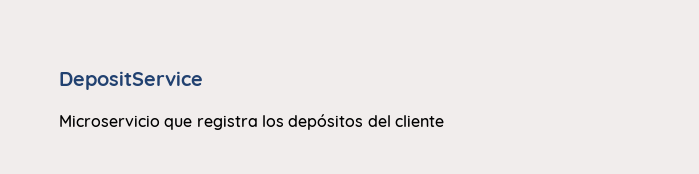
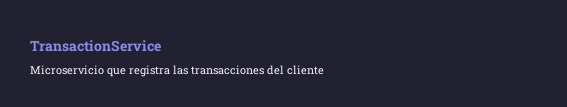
- DepositService
+ TransactionService
- Microservicio que registra los depósitos del cliente
+ Microservicio que registra las transacciones del cliente

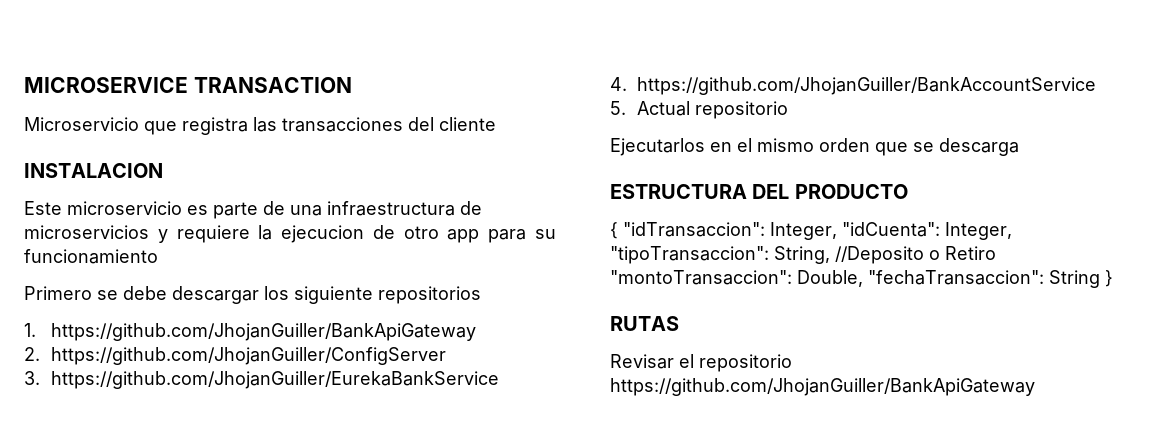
- TransactionService
+ MICROSERVICE TRANSACTION
+ INSTALACION
+ Este microservicio es parte de una infraestructura de microservicios y requiere la ejecucion de otro app para su funcionamiento
+ Primero se debe descargar los siguiente repositorios
+ 1. https://github.com/JhojanGuiller/BankApiGateway
+ 2. https://github.com/JhojanGuiller/ConfigServer
+ 3. https://github.com/JhojanGuiller/EurekaBankService
+ 4. https://github.com/JhojanGuiller/BankAccountService
+ 5. Actual repositorio
+ Ejecutarlos en el mismo orden que se descarga
+ ESTRUCTURA DEL PRODUCTO
+ { "idTransaccion": Integer, "idCuenta": Integer, "tipoTransaccion": String, //Deposito o Retiro "montoTransaccion": Double, "fechaTransaccion": String }
+ RUTAS
+ Revisar el repositorio https://github.com/JhojanGuiller/BankApiGateway

